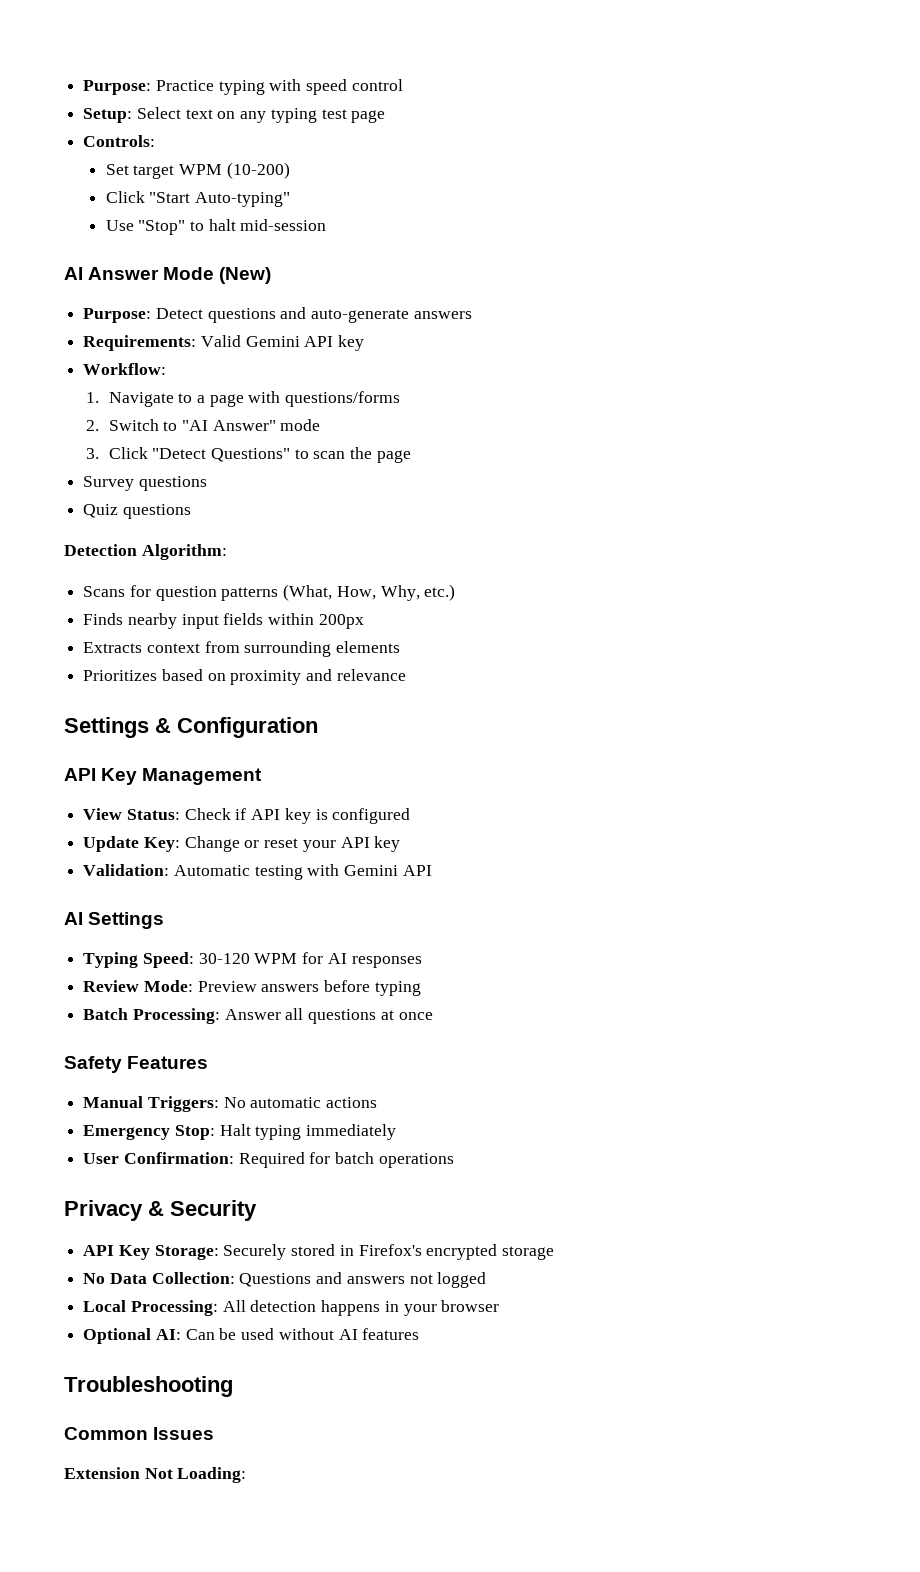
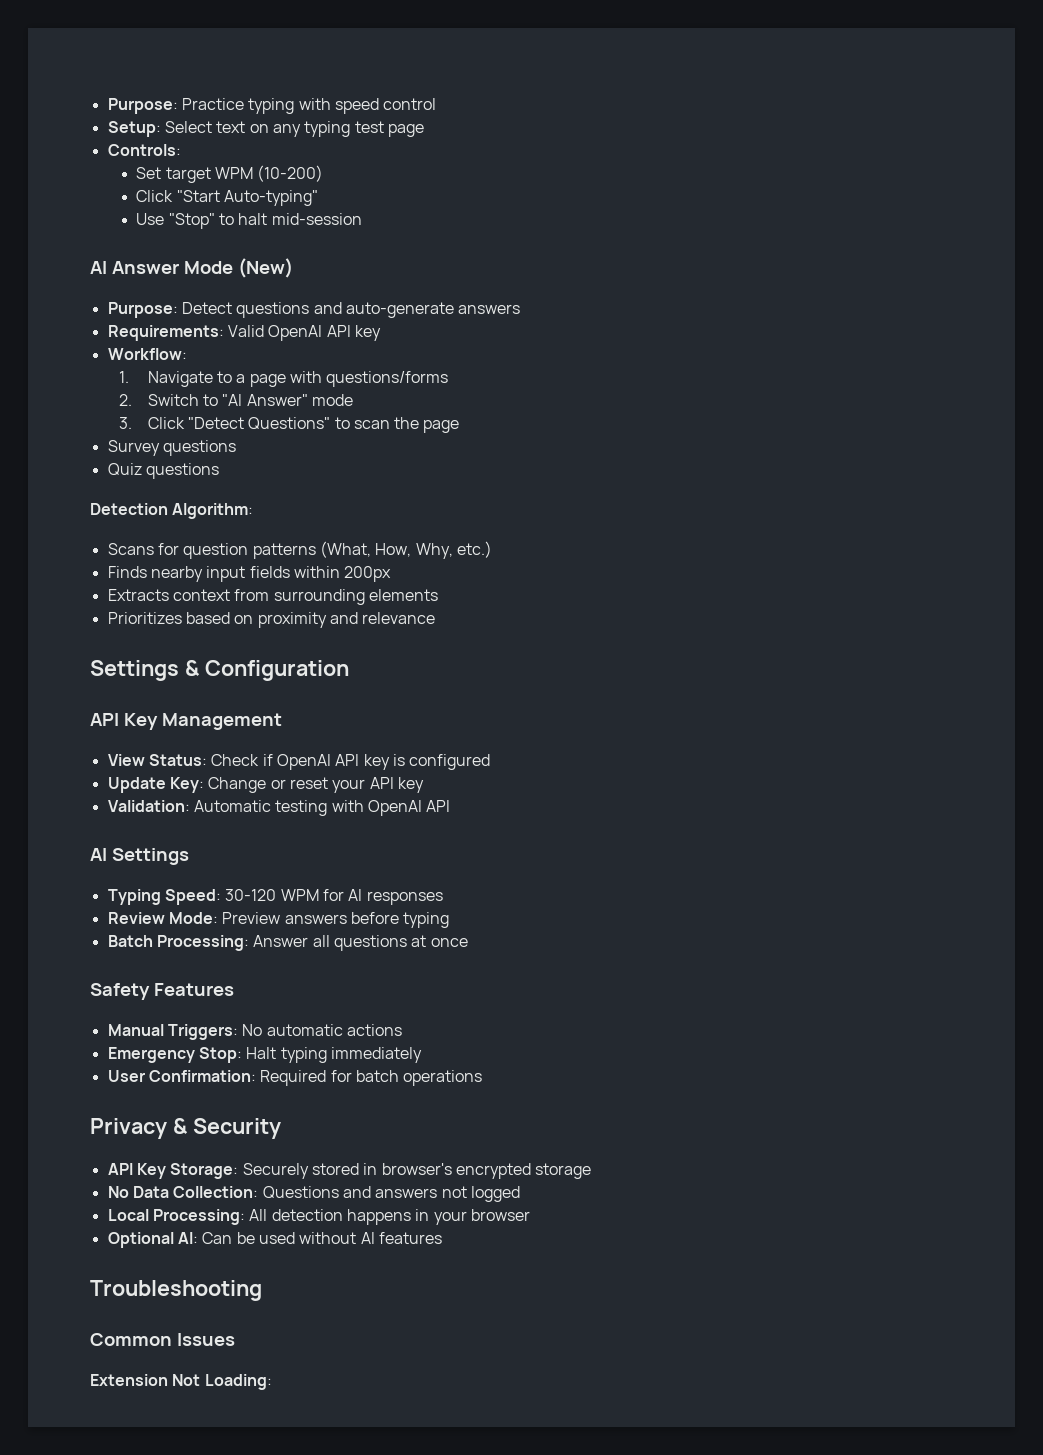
- Requirements: Valid Gemini API key
+ Requirements: Valid OpenAI API key
- View Status: Check if API key is configured
+ View Status: Check if OpenAI API key is configured
- Validation: Automatic testing with Gemini API
+ Validation: Automatic testing with OpenAI API
- API Key Storage: Securely stored in Firefox's encrypted storage
+ API Key Storage: Securely stored in browser's encrypted storage

